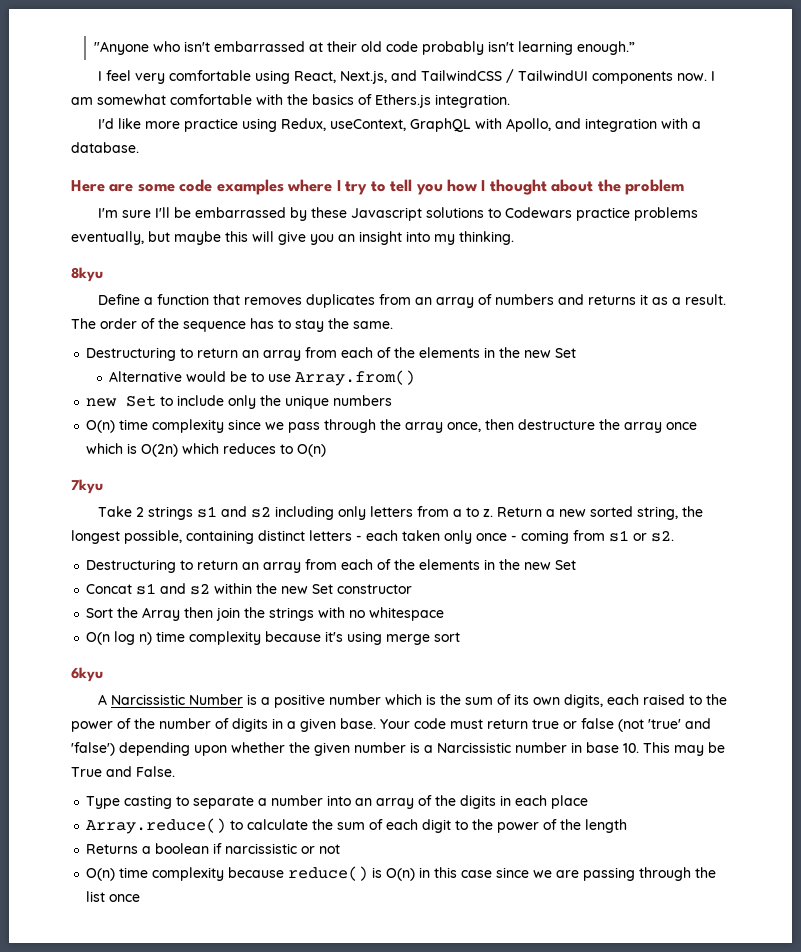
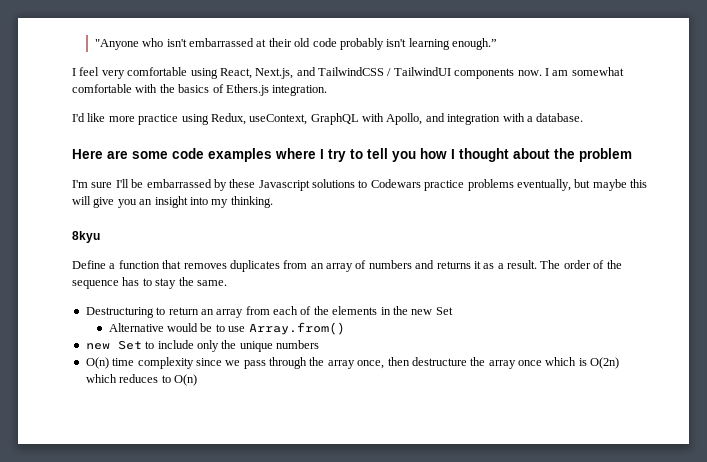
- 7kyu
- Take 2 strings s1 and s2 including only letters from a to z. Return a new sorted string, the longest possible, containing distinct letters - each taken only once - coming from s1 or s2.
- Destructuring to return an array from each of the elements in the new Set
- Concat s1 and s2 within the new Set constructor
- Sort the Array then join the strings with no whitespace
- O(n log n) time complexity because it's using merge sort
- 6kyu
- A Narcissistic Number is a positive number which is the sum of its own digits, each raised to the power of the number of digits in a given base. Your code must return true or false (not 'true' and 'false') depending upon whether the given number is a Narcissistic number in base 10. This may be True and False.
- Type casting to separate a number into an array of the digits in each place
- Array.reduce() to calculate the sum of each digit to the power of the length
- Returns a boolean if narcissistic or not
- O(n) time complexity because reduce() is O(n) in this case since we are passing through the list once

